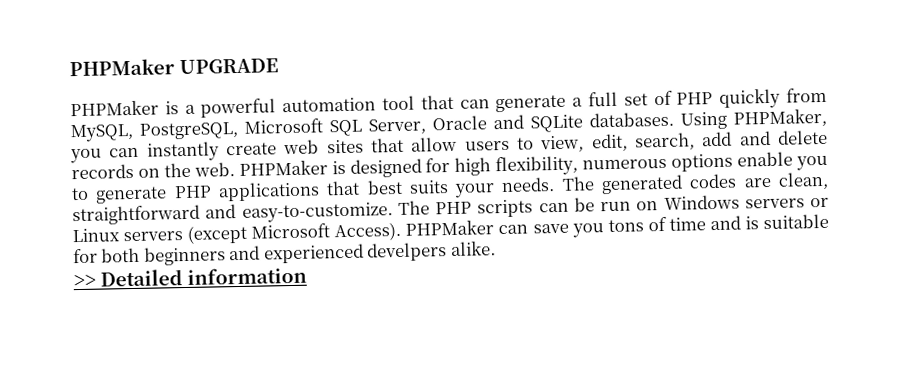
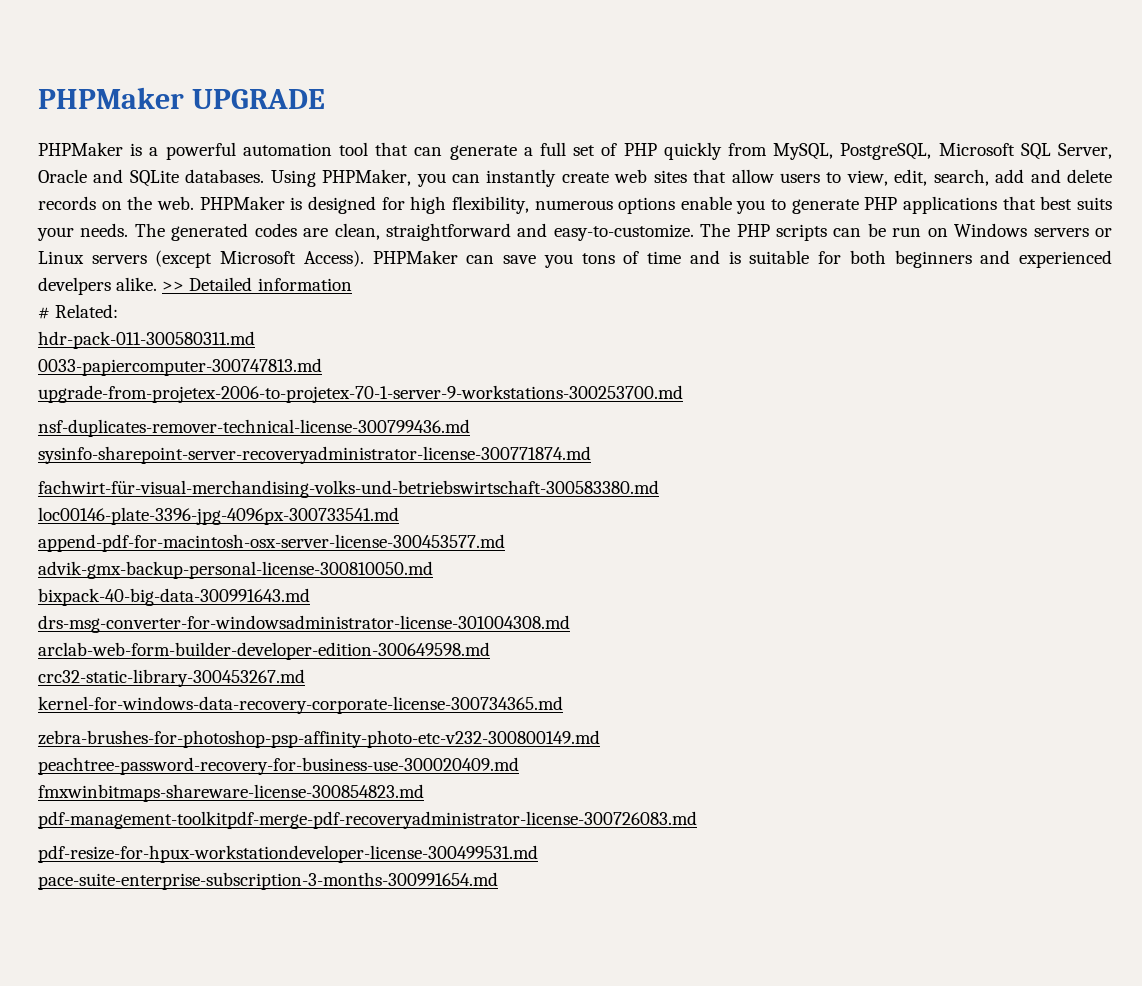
- PHPMaker can save you tons of time and is suitable for both beginners and experienced develpers alike.
- >> Detailed information
+ PHPMaker can save you tons of time and is suitable for both beginners and experienced develpers alike. >> Detailed information
+ # Related:
+ hdr-pack-011-300580311.md
+ 0033-papiercomputer-300747813.md
+ upgrade-from-projetex-2006-to-projetex-70-1-server-9-workstations-300253700.md
+ nsf-duplicates-remover-technical-license-300799436.md
+ sysinfo-sharepoint-server-recoveryadministrator-license-300771874.md
+ fachwirt-für-visual-merchandising-volks-und-betriebswirtschaft-300583380.md
+ loc00146-plate-3396-jpg-4096px-300733541.md
+ append-pdf-for-macintosh-osx-server-license-300453577.md
+ advik-gmx-backup-personal-license-300810050.md
+ bixpack-40-big-data-300991643.md
+ drs-msg-converter-for-windowsadministrator-license-301004308.md
+ arclab-web-form-builder-developer-edition-300649598.md
+ crc32-static-library-300453267.md
+ kernel-for-windows-data-recovery-corporate-license-300734365.md
+ zebra-brushes-for-photoshop-psp-affinity-photo-etc-v232-300800149.md
+ peachtree-password-recovery-for-business-use-300020409.md
+ fmxwinbitmaps-shareware-license-300854823.md
+ pdf-management-toolkitpdf-merge-pdf-recoveryadministrator-license-300726083.md
+ pdf-resize-for-hpux-workstationdeveloper-license-300499531.md
+ pace-suite-enterprise-subscription-3-months-300991654.md

